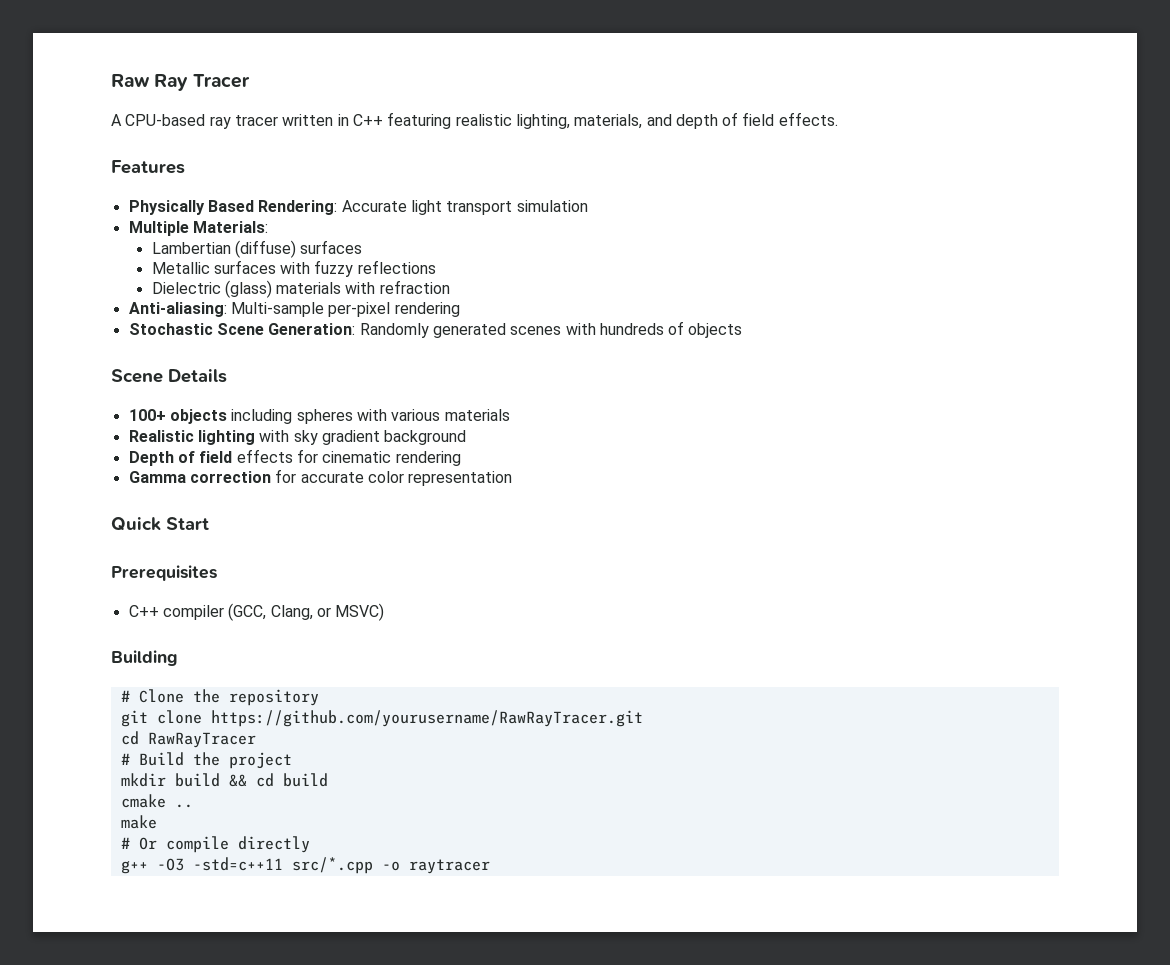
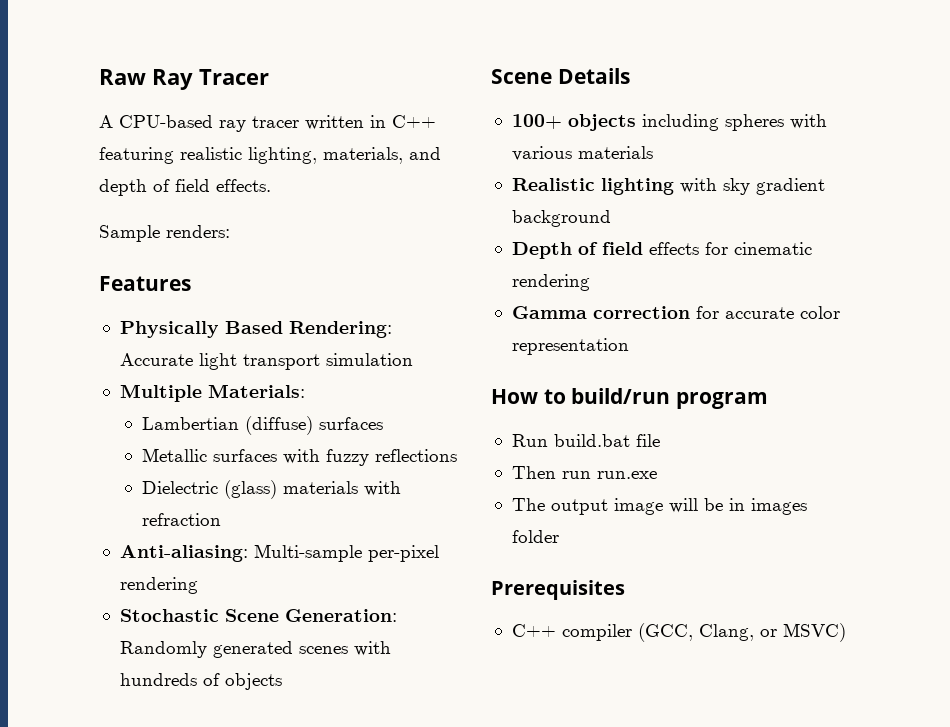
+ Sample renders:
- Quick Start
+ How to build/run program
+ Run build.bat file
+ Then run run.exe
+ The output image will be in images folder
- Building
- # Clone the repository
- git clone https://github.com/yourusername/RawRayTracer.git
- cd RawRayTracer
- # Build the project
- mkdir build && cd build
- cmake ..
- make
- # Or compile directly
- g++ -O3 -std=c++11 src/*.cpp -o raytracer

